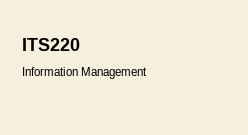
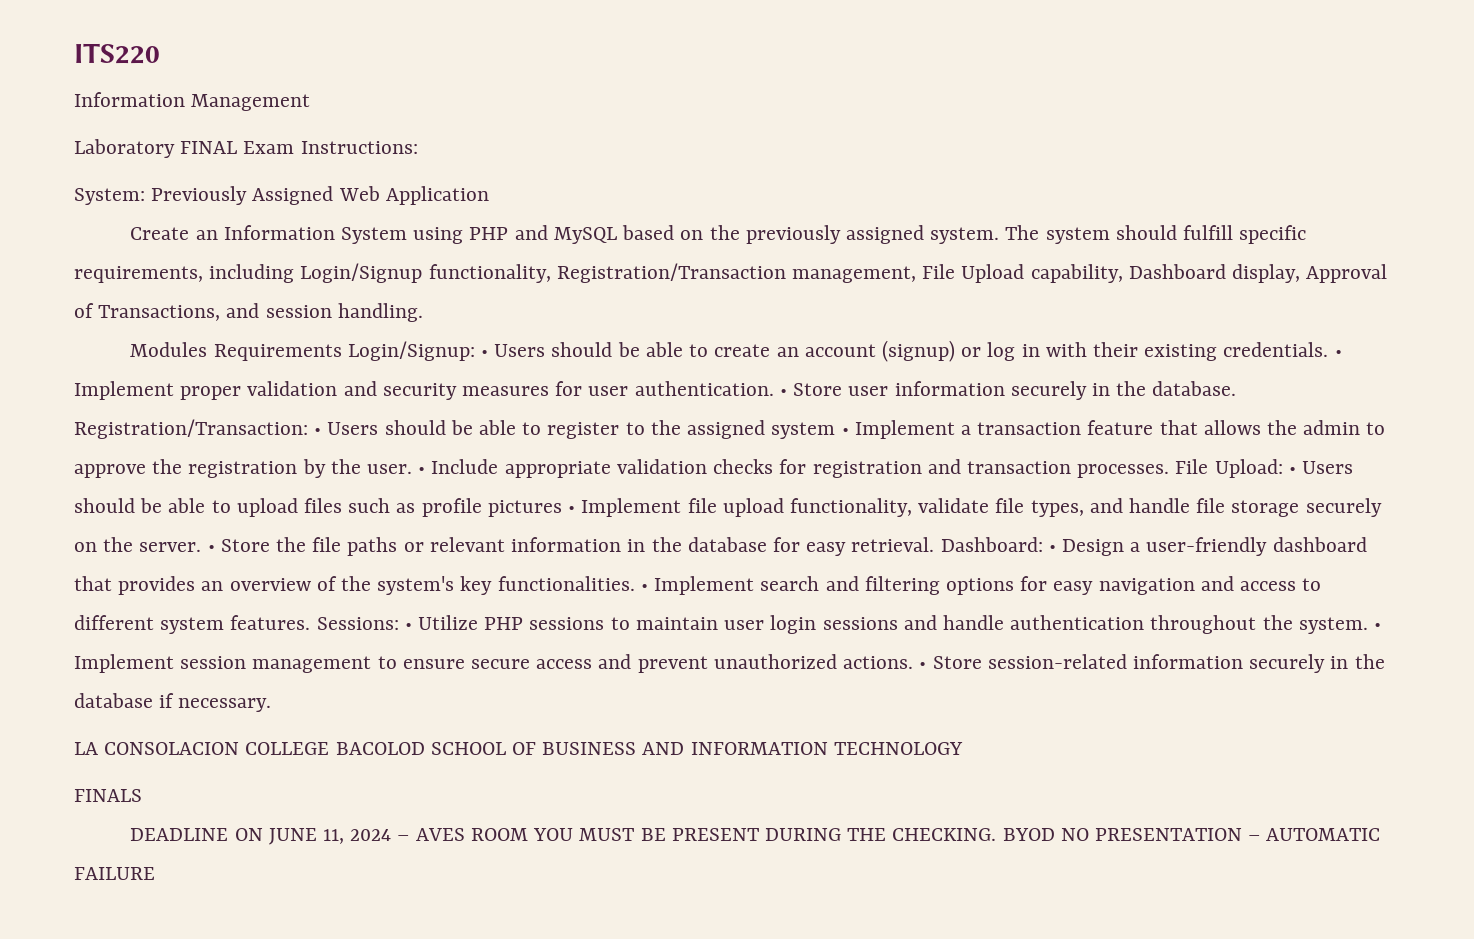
+ Laboratory FINAL Exam Instructions:
+ System: Previously Assigned Web Application
+ Create an Information System using PHP and MySQL based on the previously assigned system. The system should fulfill specific requirements, including Login/Signup functionality, Registration/Transaction management, File Upload capability, Dashboard display, Approval of Transactions, and session handling.
+ Modules Requirements Login/Signup: • Users should be able to create an account (signup) or log in with their existing credentials. • Implement proper validation and security measures for user authentication. • Store user information securely in the database. Registration/Transaction: • Users should be able to register to the assigned system • Implement a transaction feature that allows the admin to approve the registration by the user. • Include appropriate validation checks for registration and transaction processes. File Upload: • Users should be able to upload files such as profile pictures • Implement file upload functionality, validate file types, and handle file storage securely on the server. • Store the file paths or relevant information in the database for easy retrieval. Dashboard: • Design a user-friendly dashboard that provides an overview of the system's key functionalities. • Implement search and filtering options for easy navigation and access to different system features. Sessions: • Utilize PHP sessions to maintain user login sessions and handle authentication throughout the system. • Implement session management to ensure secure access and prevent unauthorized actions. • Store session-related information securely in the database if necessary.
+ LA CONSOLACION COLLEGE BACOLOD SCHOOL OF BUSINESS AND INFORMATION TECHNOLOGY
+ FINALS
+ DEADLINE ON JUNE 11, 2024 – AVES ROOM YOU MUST BE PRESENT DURING THE CHECKING. BYOD NO PRESENTATION – AUTOMATIC FAILURE

